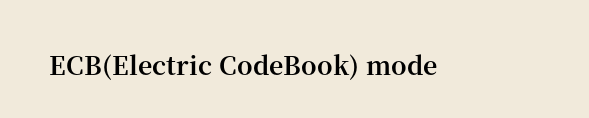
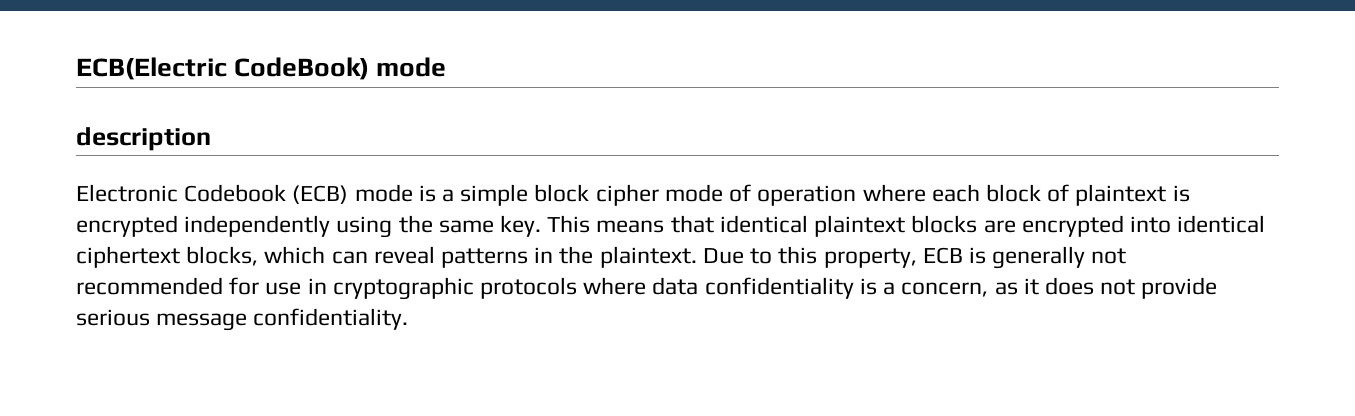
+ description
+ Electronic Codebook (ECB) mode is a simple block cipher mode of operation where each block of plaintext is encrypted independently using the same key. This means that identical plaintext blocks are encrypted into identical ciphertext blocks, which can reveal patterns in the plaintext. Due to this property, ECB is generally not recommended for use in cryptographic protocols where data confidentiality is a concern, as it does not provide serious message confidentiality.

